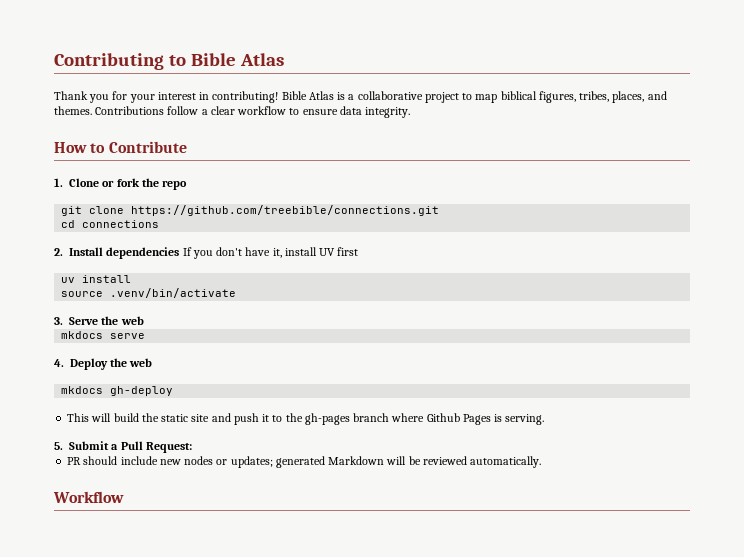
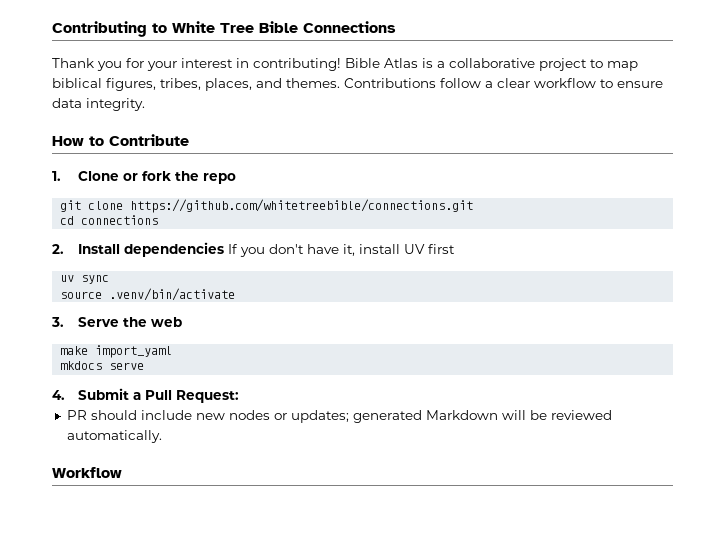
- Contributing to Bible Atlas
+ Contributing to White Tree Bible Connections
- git clone https://github.com/treebible/connections.git
+ git clone https://github.com/whitetreebible/connections.git
- uv install
+ uv sync
+ make import_yaml
- 4. Deploy the web
- mkdocs gh-deploy
- This will build the static site and push it to the gh-pages branch where Github Pages is serving.
- 5. Submit a Pull Request:
+ 4. Submit a Pull Request:

